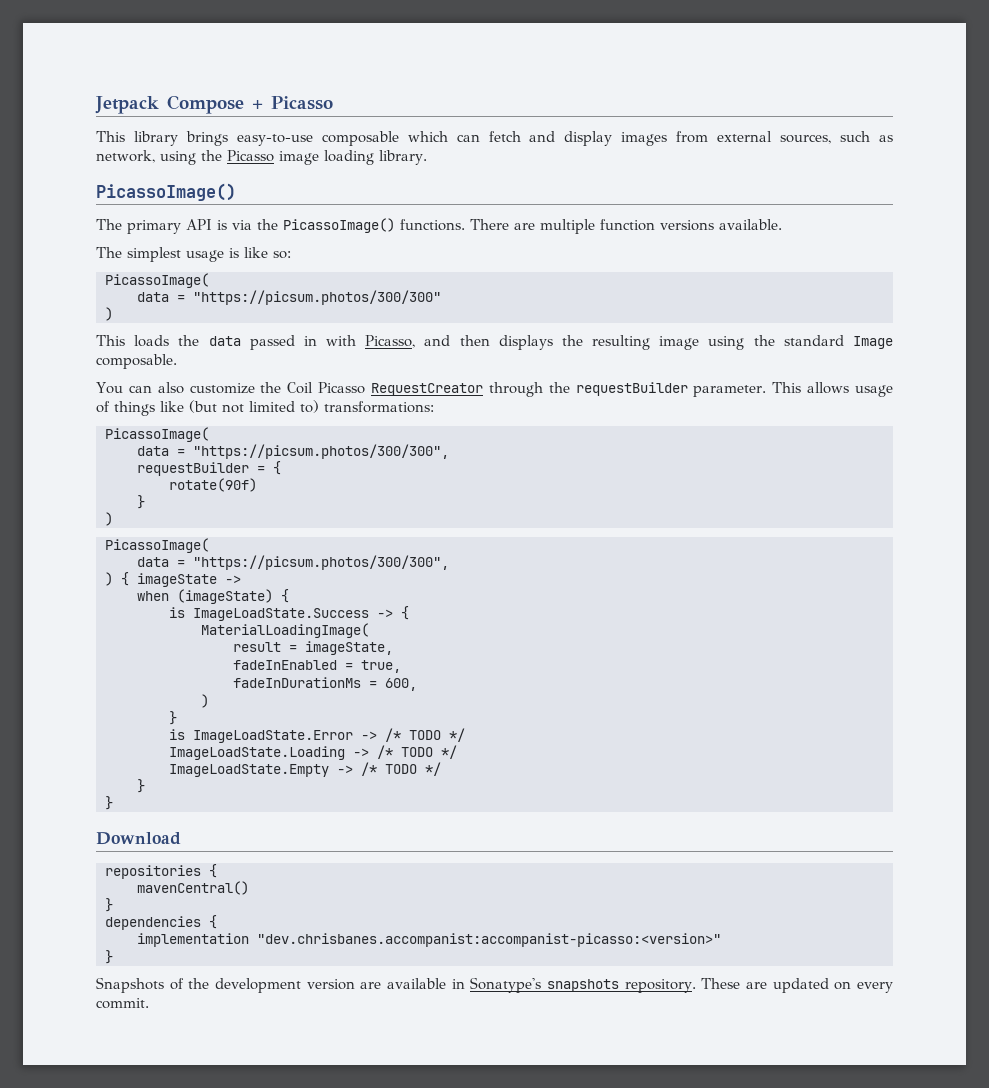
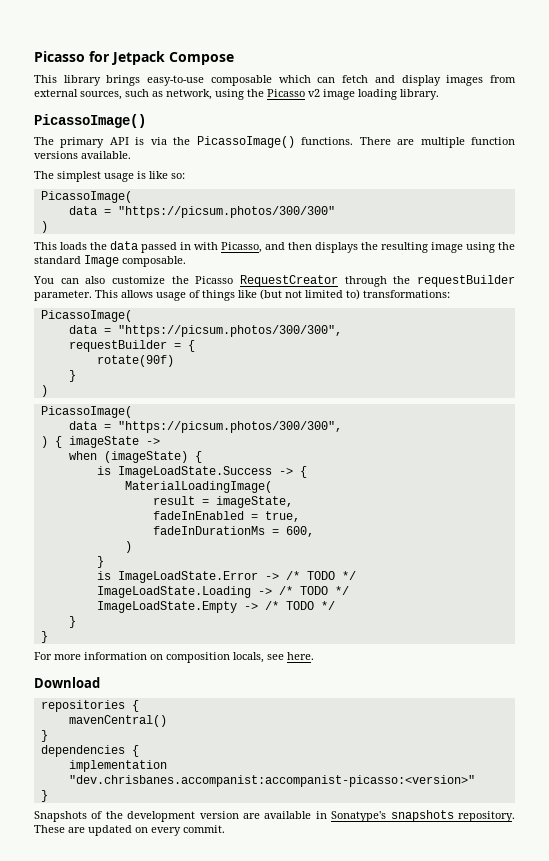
- Jetpack Compose + Picasso
+ Picasso for Jetpack Compose
- This library brings easy-to-use composable which can fetch and display images from external sources, such as network, using the Picasso image loading library.
+ This library brings easy-to-use composable which can fetch and display images from external sources, such as network, using the Picasso v2 image loading library.
- You can also customize the Coil Picasso RequestCreator through the requestBuilder parameter.
+ You can also customize the Picasso RequestCreator through the requestBuilder parameter.
+ For more information on composition locals, see here.

